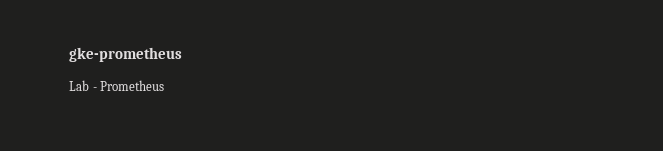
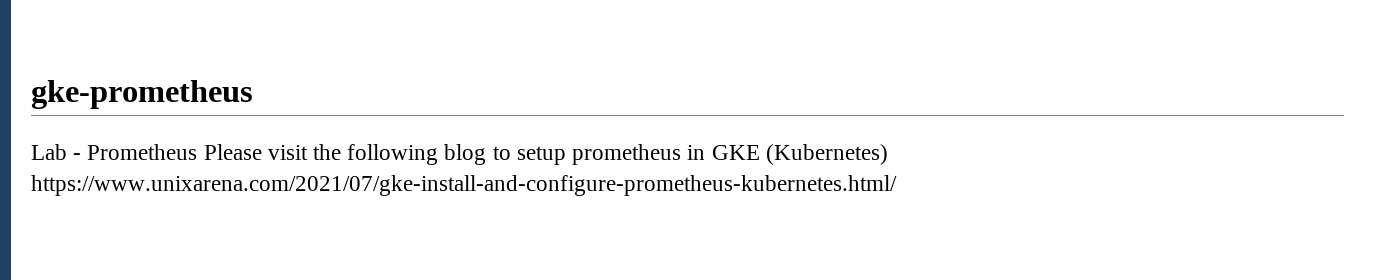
- Lab - Prometheus
+ Lab - Prometheus Please visit the following blog to setup prometheus in GKE (Kubernetes) https://www.unixarena.com/2021/07/gke-install-and-configure-prometheus-kubernetes.html/

